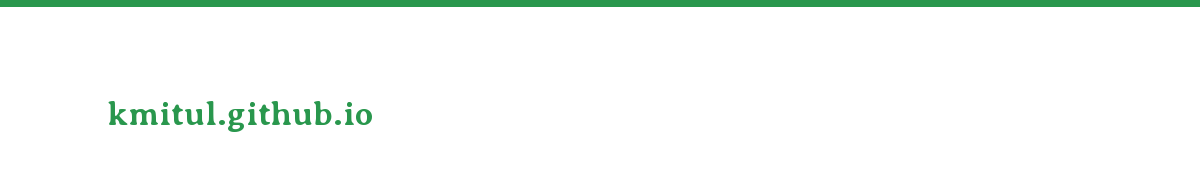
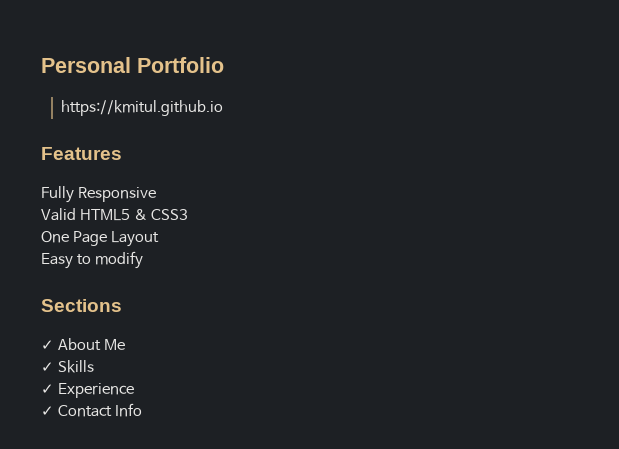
- kmitul.github.io
+ Personal Portfolio
+ https://kmitul.github.io
+ Features
+ Fully Responsive
+ Valid HTML5 & CSS3
+ One Page Layout
+ Easy to modify
+ Sections
+ ✓ About Me
+ ✓ Skills
+ ✓ Experience
+ ✓ Contact Info

